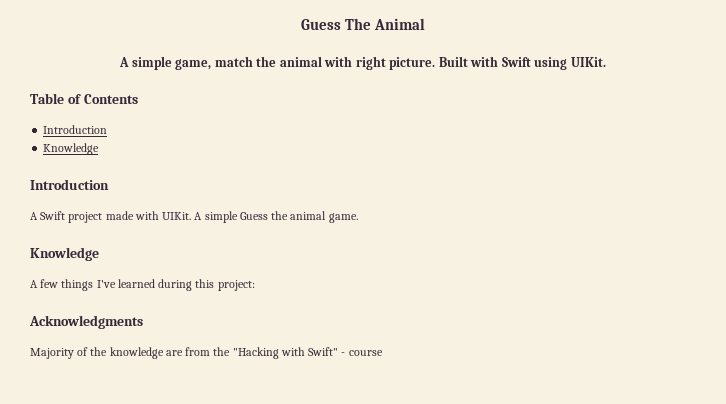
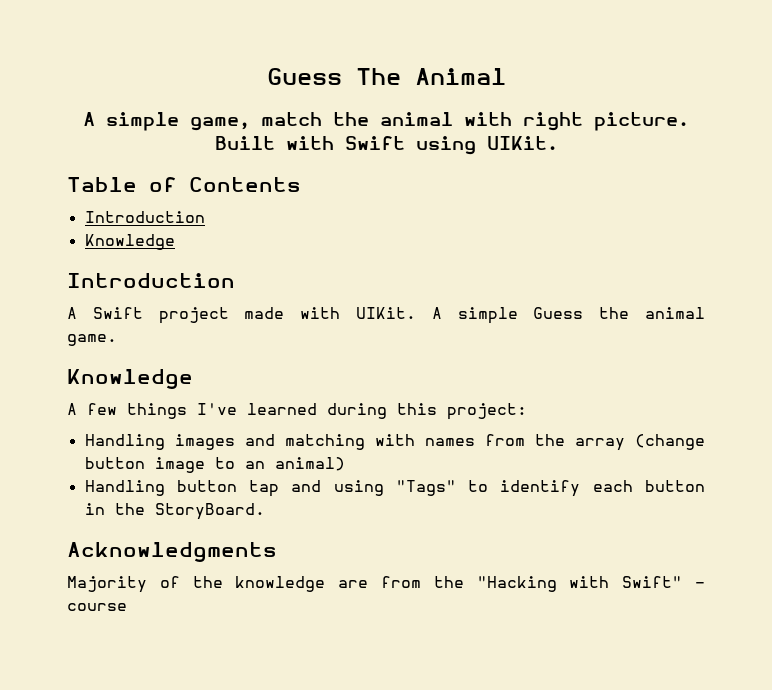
+ Handling images and matching with names from the array (change button image to an animal)
+ Handling button tap and using "Tags" to identify each button in the StoryBoard.

